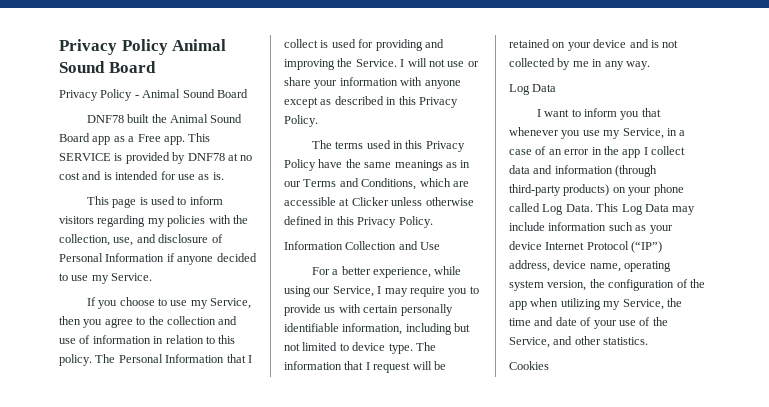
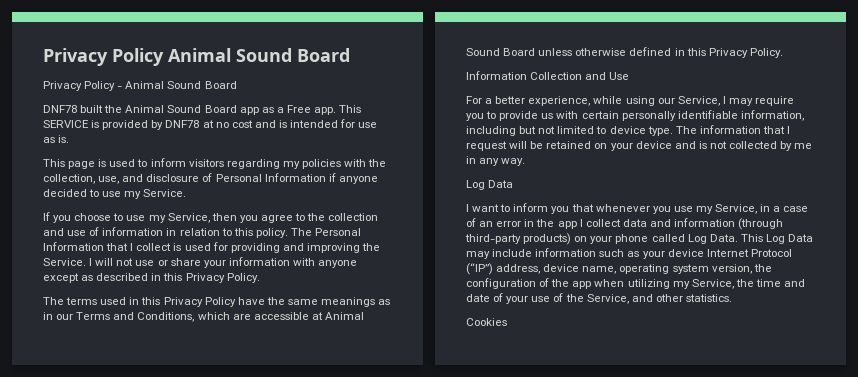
- The terms used in this Privacy Policy have the same meanings as in our Terms and Conditions, which are accessible at Clicker unless otherwise defined in this Privacy Policy.
+ The terms used in this Privacy Policy have the same meanings as in our Terms and Conditions, which are accessible at Animal Sound Board unless otherwise defined in this Privacy Policy.

